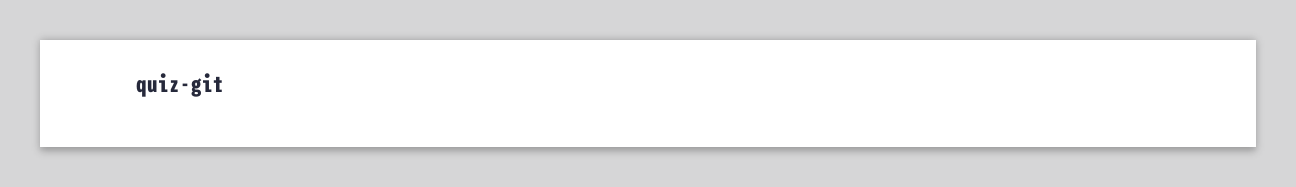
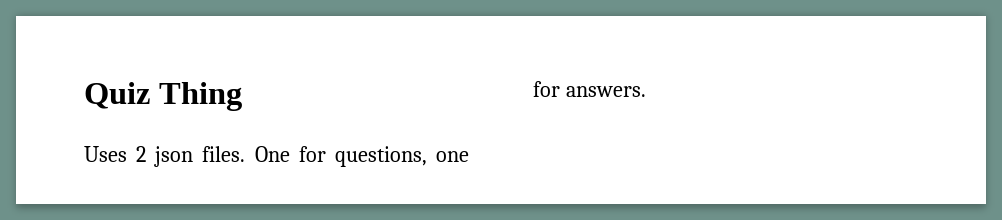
- quiz-git
+ Quiz Thing
+ Uses 2 json files. One for questions, one for answers.

